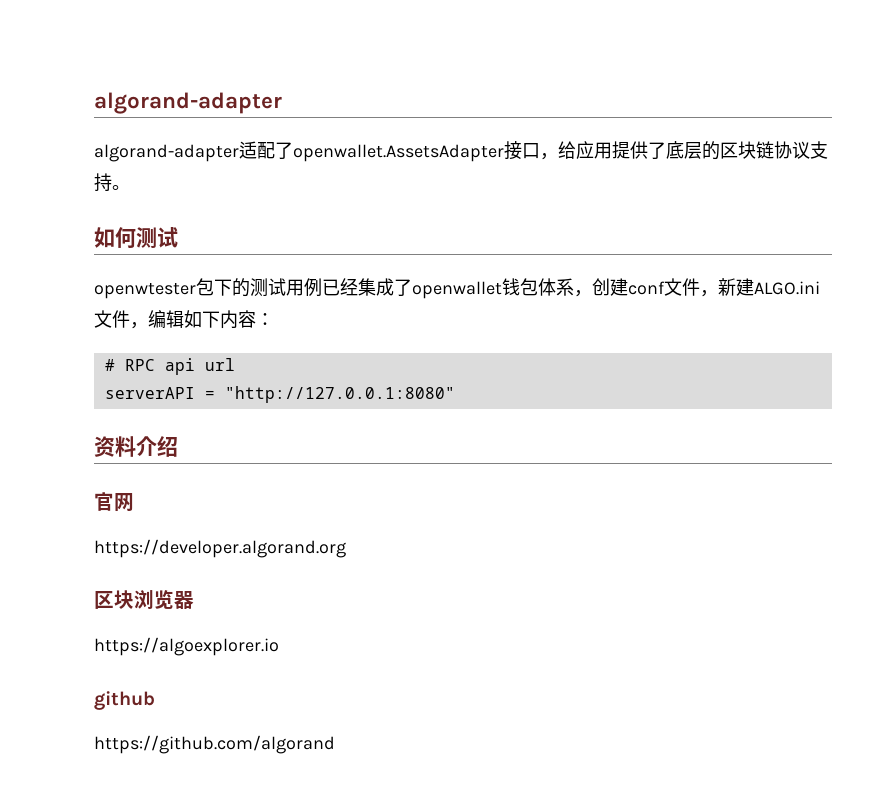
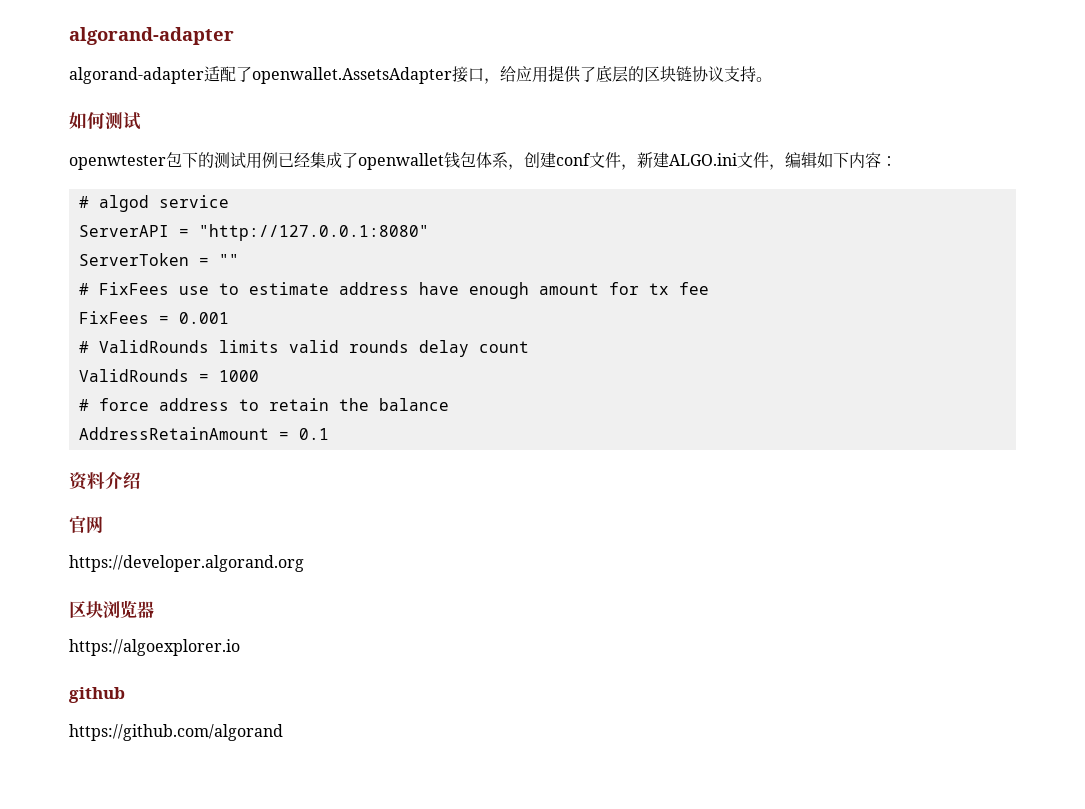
- # RPC api url
- serverAPI = "http://127.0.0.1:8080"
+ # algod service
+ ServerAPI = "http://127.0.0.1:8080"
+ ServerToken = ""
+ # FixFees use to estimate address have enough amount for tx fee
+ FixFees = 0.001
+ # ValidRounds limits valid rounds delay count
+ ValidRounds = 1000
+ # force address to retain the balance
+ AddressRetainAmount = 0.1

